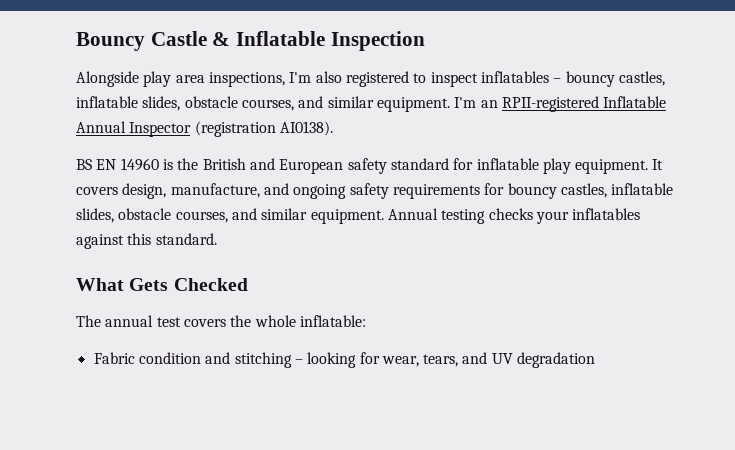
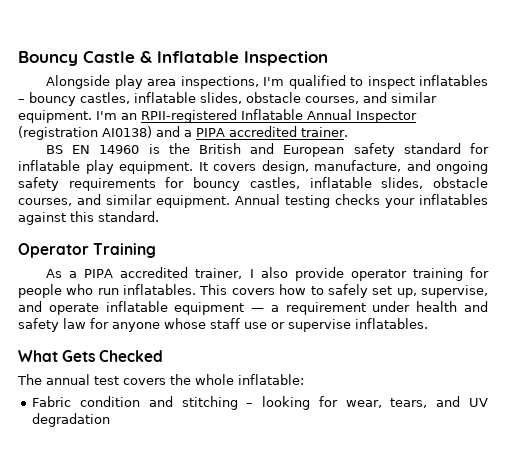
- Alongside play area inspections, I'm also registered to inspect inflatables – bouncy castles, inflatable slides, obstacle courses, and similar equipment.
+ Alongside play area inspections, I'm qualified to inspect inflatables – bouncy castles, inflatable slides, obstacle courses, and similar equipment.
- I'm an RPII-registered Inflatable Annual Inspector (registration AI0138).
+ I'm an RPII-registered Inflatable Annual Inspector (registration AI0138) and a PIPA accredited trainer.
+ Operator Training
+ As a PIPA accredited trainer, I also provide operator training for people who run inflatables. This covers how to safely set up, supervise, and operate inflatable equipment — a requirement under health and safety law for anyone whose staff use or supervise inflatables.

